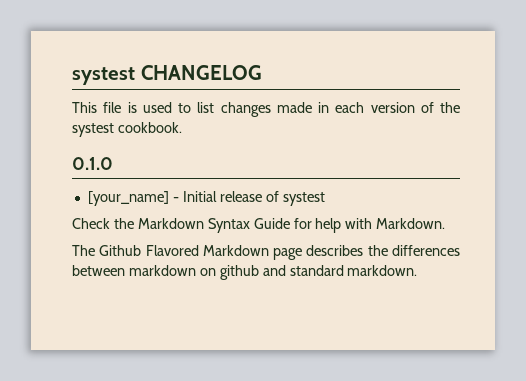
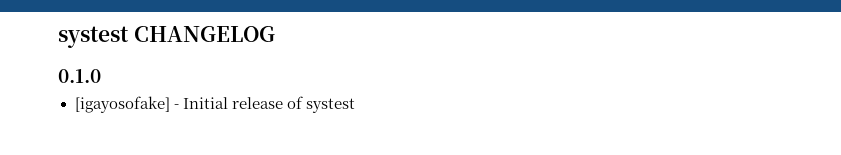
- This file is used to list changes made in each version of the systest cookbook.
- [your_name] - Initial release of systest
+ [igayosofake] - Initial release of systest
- Check the Markdown Syntax Guide for help with Markdown.
- The Github Flavored Markdown page describes the differences between markdown on github and standard markdown.

